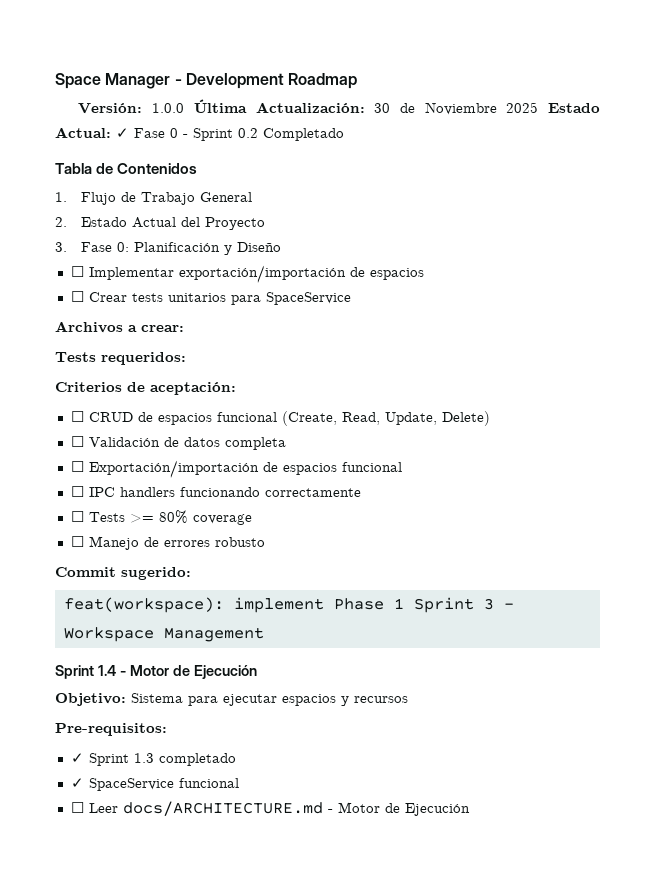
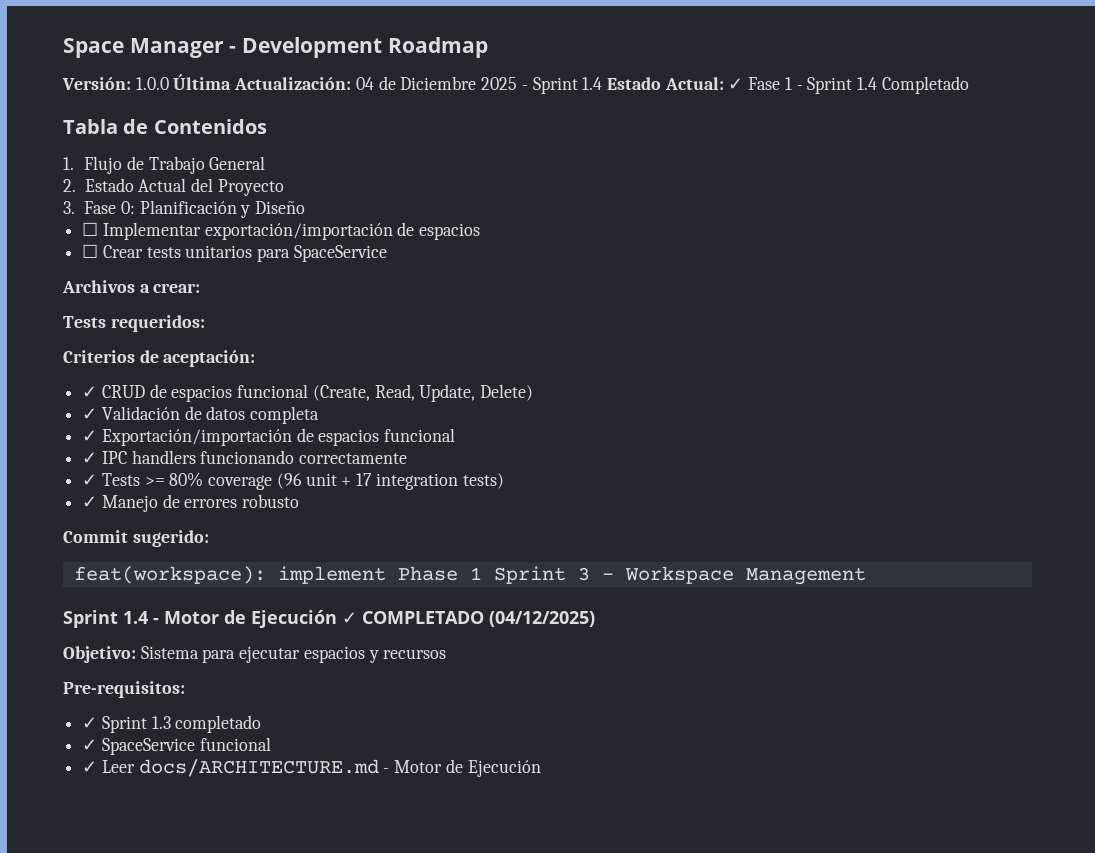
- Versión: 1.0.0 Última Actualización: 30 de Noviembre 2025 Estado Actual: ✓ Fase 0 - Sprint 0.2 Completado
+ Versión: 1.0.0 Última Actualización: 04 de Diciembre 2025 - Sprint 1.4 Estado Actual: ✓ Fase 1 - Sprint 1.4 Completado
- ☐ CRUD de espacios funcional (Create, Read, Update, Delete)
+ ✓ CRUD de espacios funcional (Create, Read, Update, Delete)
- ☐ Validación de datos completa
+ ✓ Validación de datos completa
- ☐ Exportación/importación de espacios funcional
+ ✓ Exportación/importación de espacios funcional
- ☐ IPC handlers funcionando correctamente
+ ✓ IPC handlers funcionando correctamente
- ☐ Tests >= 80% coverage
- ☐ Manejo de errores robusto
+ ✓ Tests >= 80% coverage (96 unit + 17 integration tests)
+ ✓ Manejo de errores robusto
- Sprint 1.4 - Motor de Ejecución
+ Sprint 1.4 - Motor de Ejecución ✓ COMPLETADO (04/12/2025)
- ☐ Leer docs/ARCHITECTURE.md - Motor de Ejecución
+ ✓ Leer docs/ARCHITECTURE.md - Motor de Ejecución

